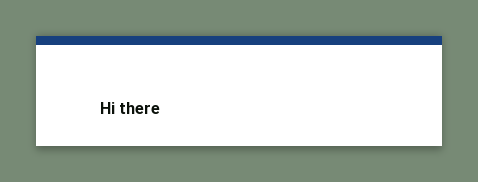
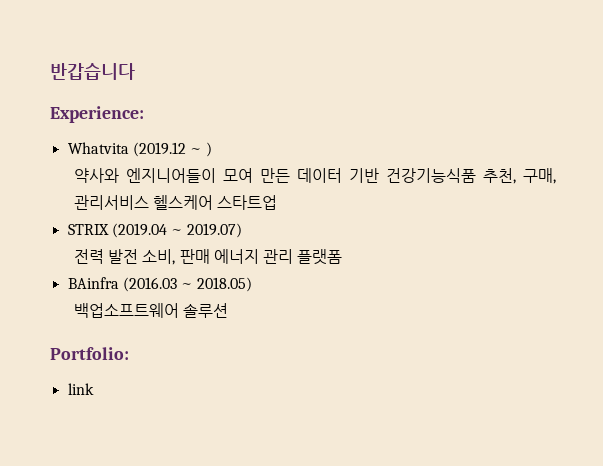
- Hi there
+ 반갑습니다
+ Experience:
+ Whatvita (2019.12 ~ )
+ 약사와 엔지니어들이 모여 만든 데이터 기반 건강기능식품 추천, 구매, 관리서비스 헬스케어 스타트업
+ STRIX (2019.04 ~ 2019.07)
+ 전력 발전 소비, 판매 에너지 관리 플랫폼
+ BAinfra (2016.03 ~ 2018.05)
+ 백업소프트웨어 솔루션
+ Portfolio:
+ link

